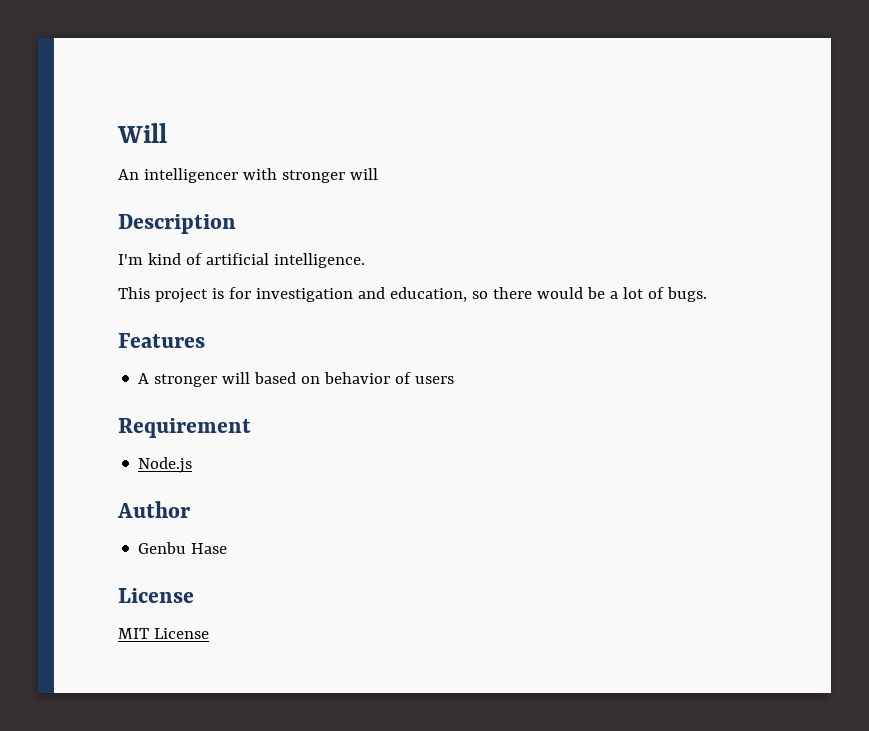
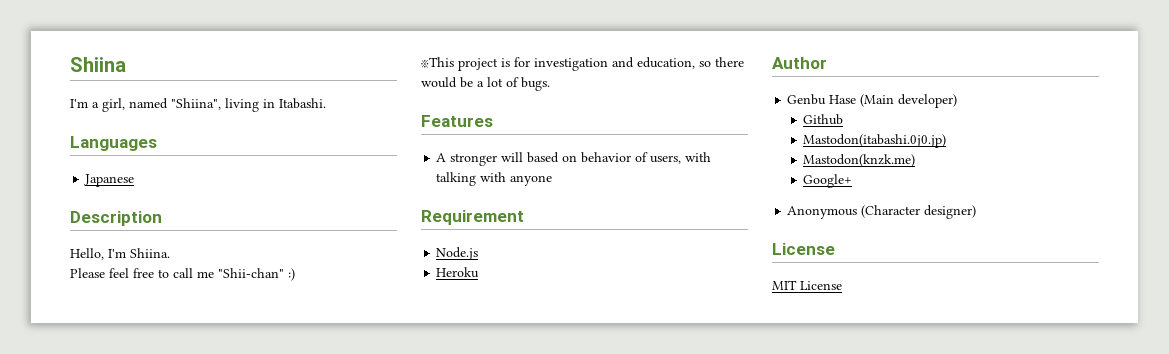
- Will
- An intelligencer with stronger will
+ Shiina
+ I'm a girl, named "Shiina", living in Itabashi.
+ Languages
+ Japanese
  Description
- I'm kind of artificial intelligence.
- This project is for investigation and education, so there would be a lot of bugs.
+ Hello, I'm Shiina.
+ Please feel free to call me "Shii-chan" :)
+ ※This project is for investigation and education, so there would be a lot of bugs.
- A stronger will based on behavior of users
+ A stronger will based on behavior of users, with talking with anyone
+ Heroku
- Genbu Hase
+ Genbu Hase (Main developer)
+ Github
+ Mastodon(itabashi.0j0.jp)
+ Mastodon(knzk.me)
+ Google+
+ Anonymous (Character designer)

